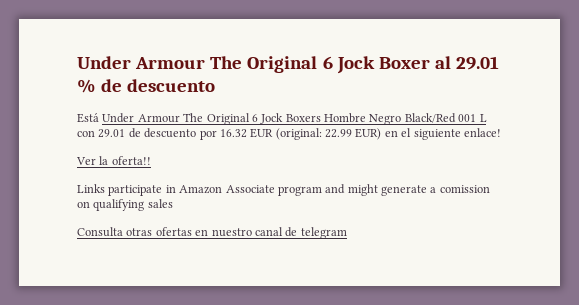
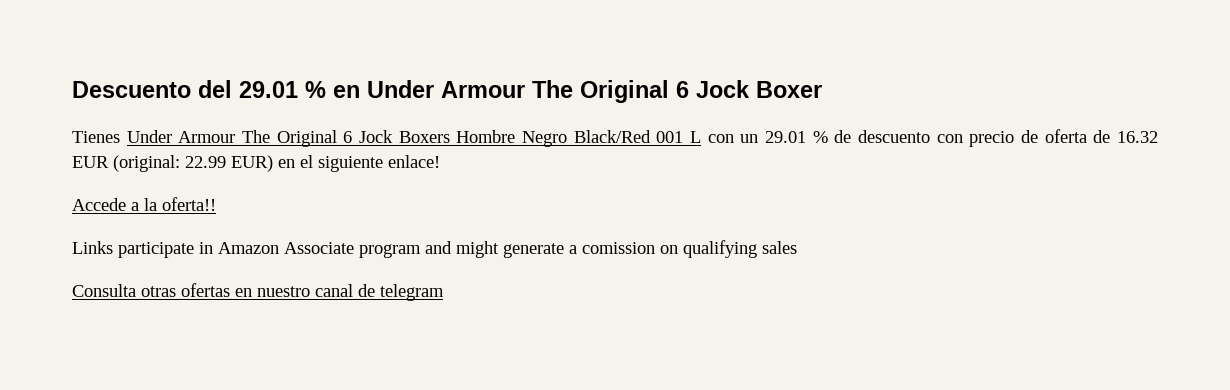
- Under Armour The Original 6 Jock Boxer al 29.01 % de descuento
- Está Under Armour The Original 6 Jock Boxers Hombre Negro Black/Red 001 L con 29.01 de descuento por 16.32 EUR (original: 22.99 EUR) en el siguiente enlace!
+ Descuento del 29.01 % en Under Armour The Original 6 Jock Boxer
+ Tienes Under Armour The Original 6 Jock Boxers Hombre Negro Black/Red 001 L con un 29.01 % de descuento con precio de oferta de 16.32 EUR (original: 22.99 EUR) en el siguiente enlace!
- Ver la oferta!!
+ Accede a la oferta!!

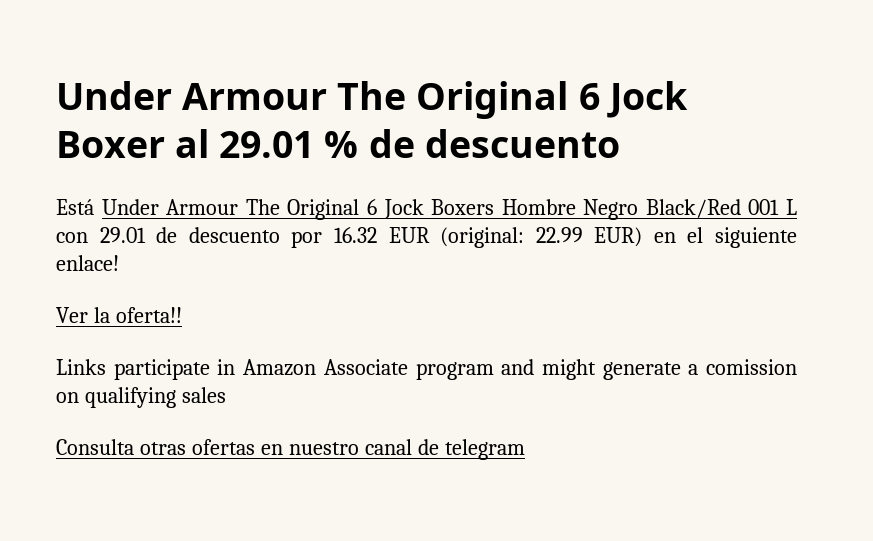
- Descuento del 29.01 % en Under Armour The Original 6 Jock Boxer
- Tienes Under Armour The Original 6 Jock Boxers Hombre Negro Black/Red 001 L con un 29.01 % de descuento con precio de oferta de 16.32 EUR (original: 22.99 EUR) en el siguiente enlace!
+ Under Armour The Original 6 Jock Boxer al 29.01 % de descuento
+ Está Under Armour The Original 6 Jock Boxers Hombre Negro Black/Red 001 L con 29.01 de descuento por 16.32 EUR (original: 22.99 EUR) en el siguiente enlace!
- Accede a la oferta!!
+ Ver la oferta!!

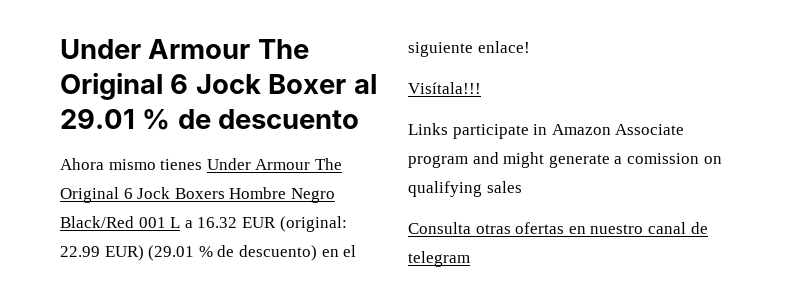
- Está Under Armour The Original 6 Jock Boxers Hombre Negro Black/Red 001 L con 29.01 de descuento por 16.32 EUR (original: 22.99 EUR) en el siguiente enlace!
+ Ahora mismo tienes Under Armour The Original 6 Jock Boxers Hombre Negro Black/Red 001 L a 16.32 EUR (original: 22.99 EUR) (29.01 % de descuento) en el siguiente enlace!
- Ver la oferta!!
+ Visítala!!!

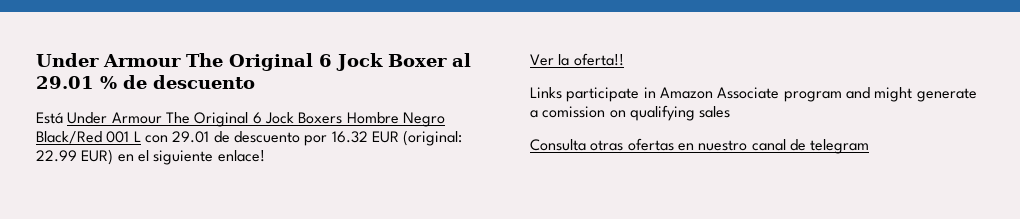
- Ahora mismo tienes Under Armour The Original 6 Jock Boxers Hombre Negro Black/Red 001 L a 16.32 EUR (original: 22.99 EUR) (29.01 % de descuento) en el siguiente enlace!
+ Está Under Armour The Original 6 Jock Boxers Hombre Negro Black/Red 001 L con 29.01 de descuento por 16.32 EUR (original: 22.99 EUR) en el siguiente enlace!
- Visítala!!!
+ Ver la oferta!!

